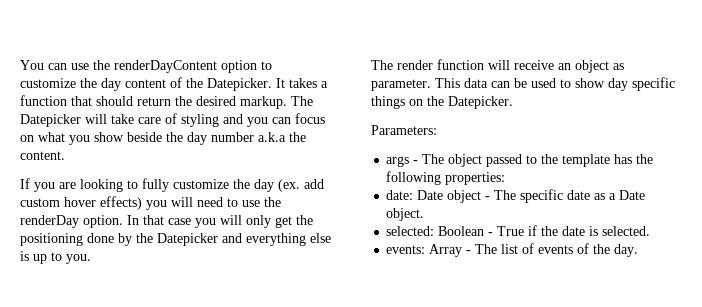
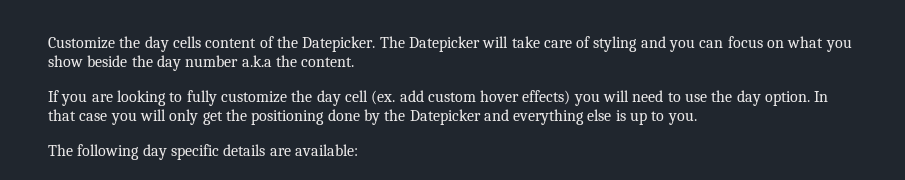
- You can use the renderDayContent option to customize the day content of the Datepicker.
+ Customize the day cells content of the Datepicker.
- It takes a function that should return the desired markup.
- If you are looking to fully customize the day (ex. add custom hover effects) you will need to use the renderDay option.
+ If you are looking to fully customize the day cell (ex. add custom hover effects) you will need to use the day option.
- The render function will receive an object as parameter. This data can be used to show day specific things on the Datepicker.
- Parameters:
- args - The object passed to the template has the following properties:
- date: Date object - The specific date as a Date object.
- selected: Boolean - True if the date is selected.
- events: Array - The list of events of the day.
+ The following day specific details are available:

